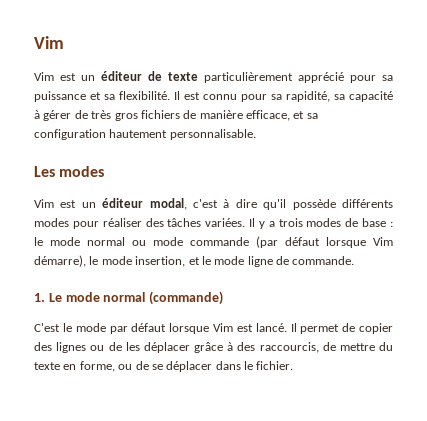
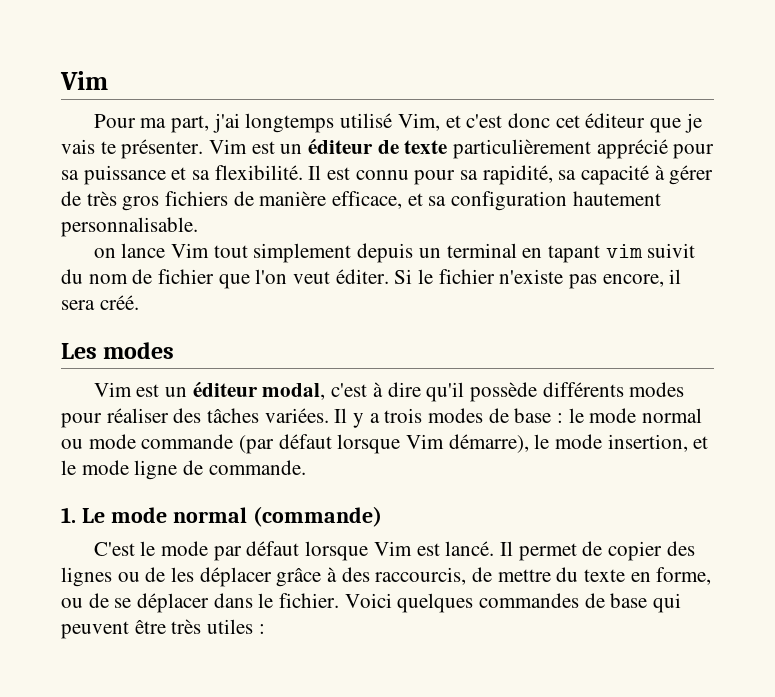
+ Pour ma part, j'ai longtemps utilisé Vim, et c'est donc cet éditeur que je vais te présenter.
+ on lance Vim tout simplement depuis un terminal en tapant vim suivit du nom de fichier que l'on veut éditer. Si le fichier n'existe pas encore, il sera créé.
+ Voici quelques commandes de base qui peuvent être très utiles :

